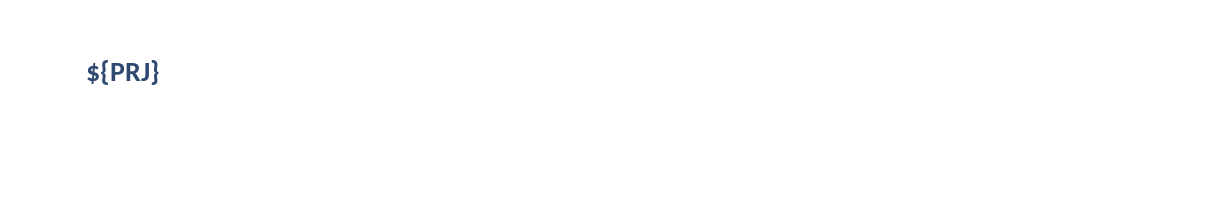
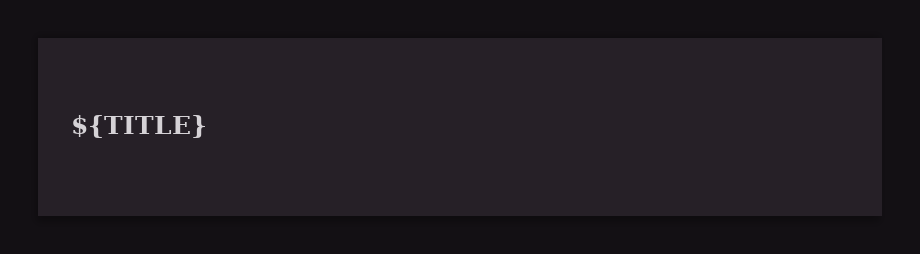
- ${PRJ}
+ ${TITLE}

